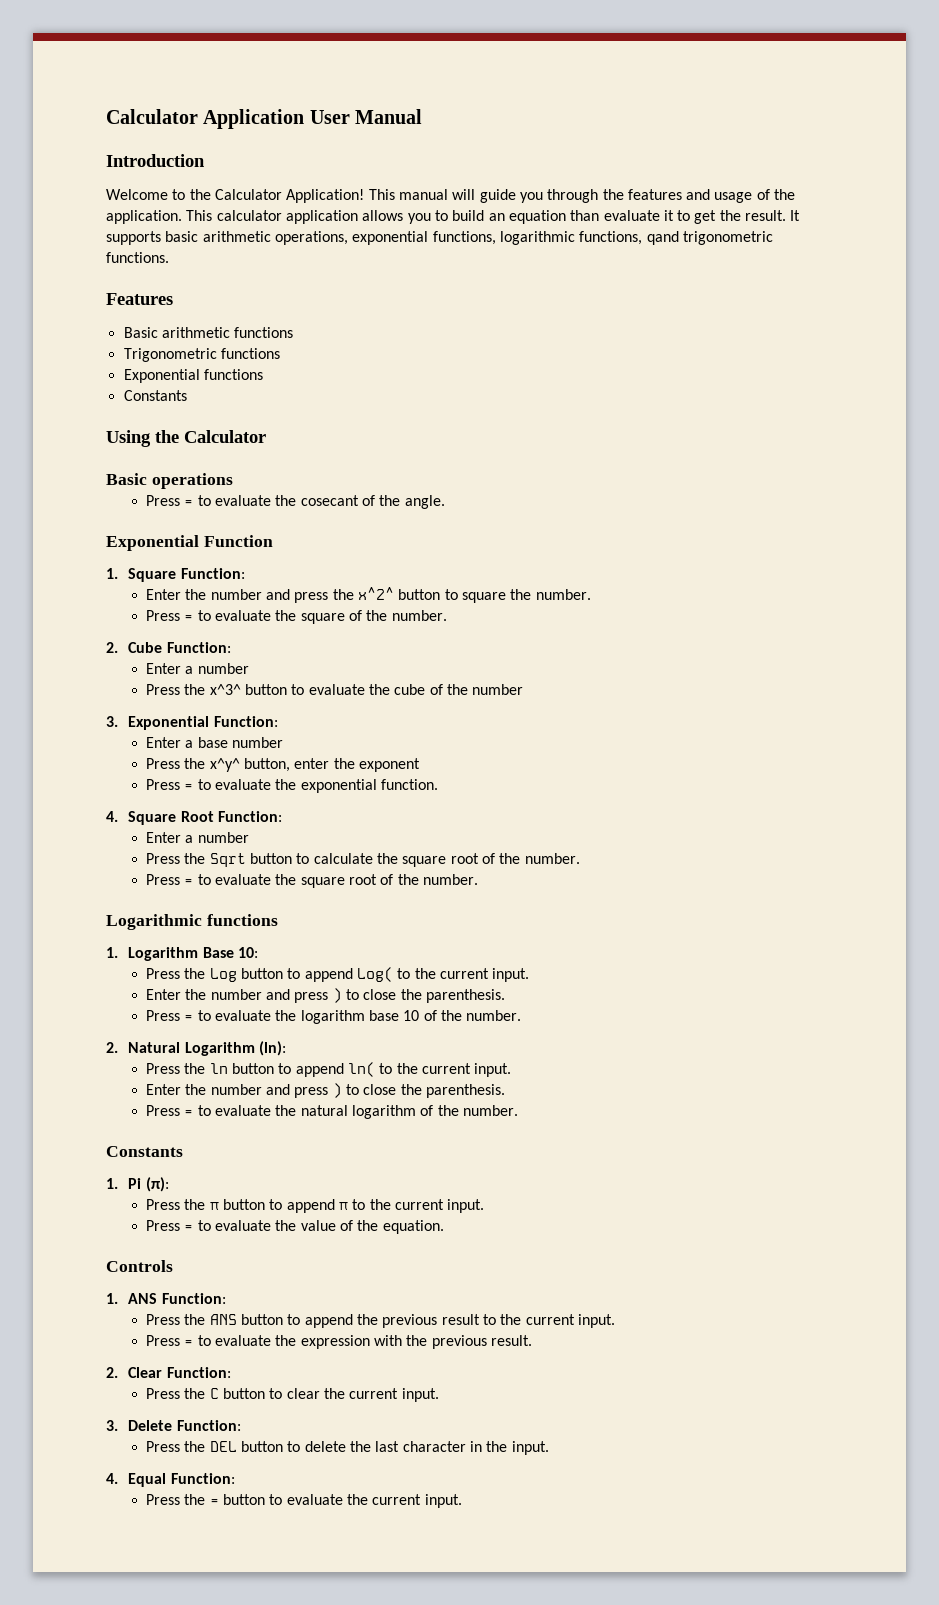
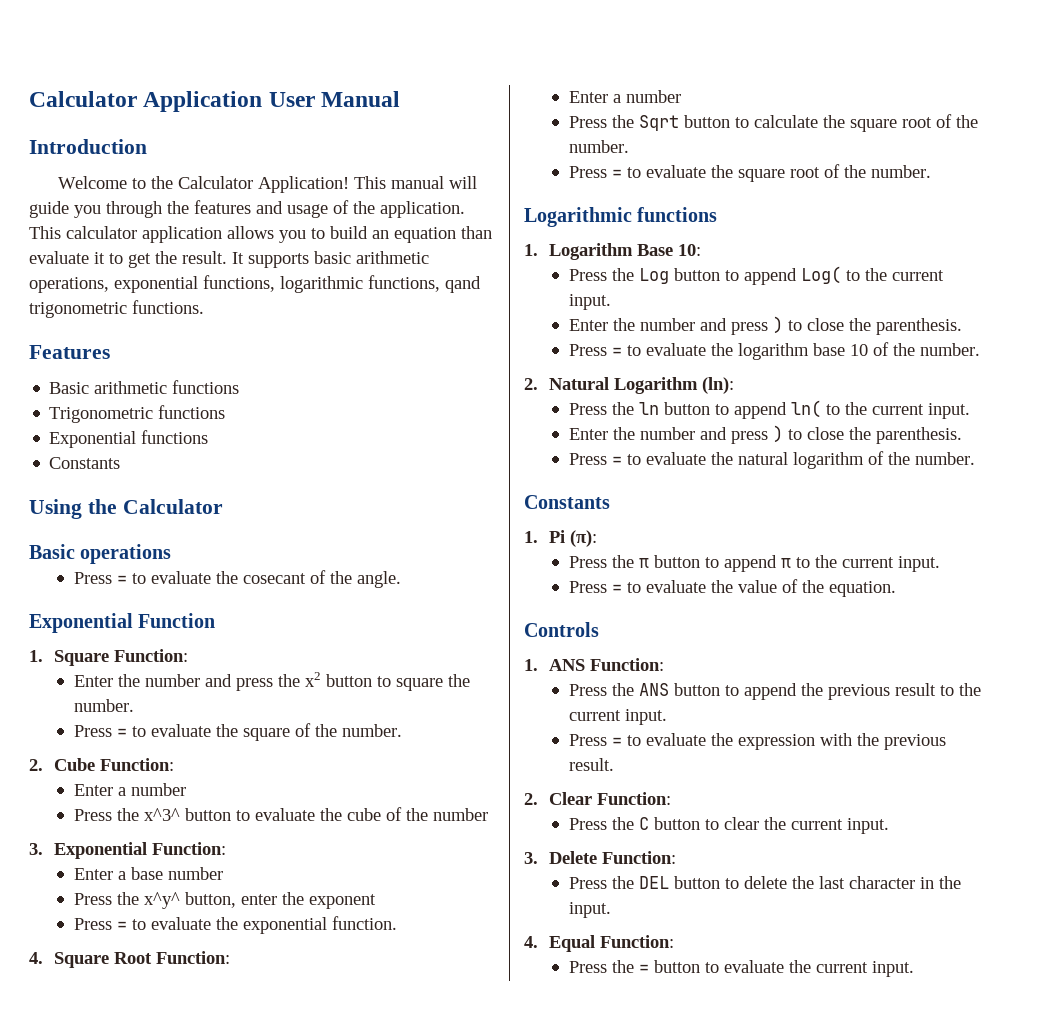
- Enter the number and press the x^2^ button to square the number.
+ Enter the number and press the x2 button to square the number.

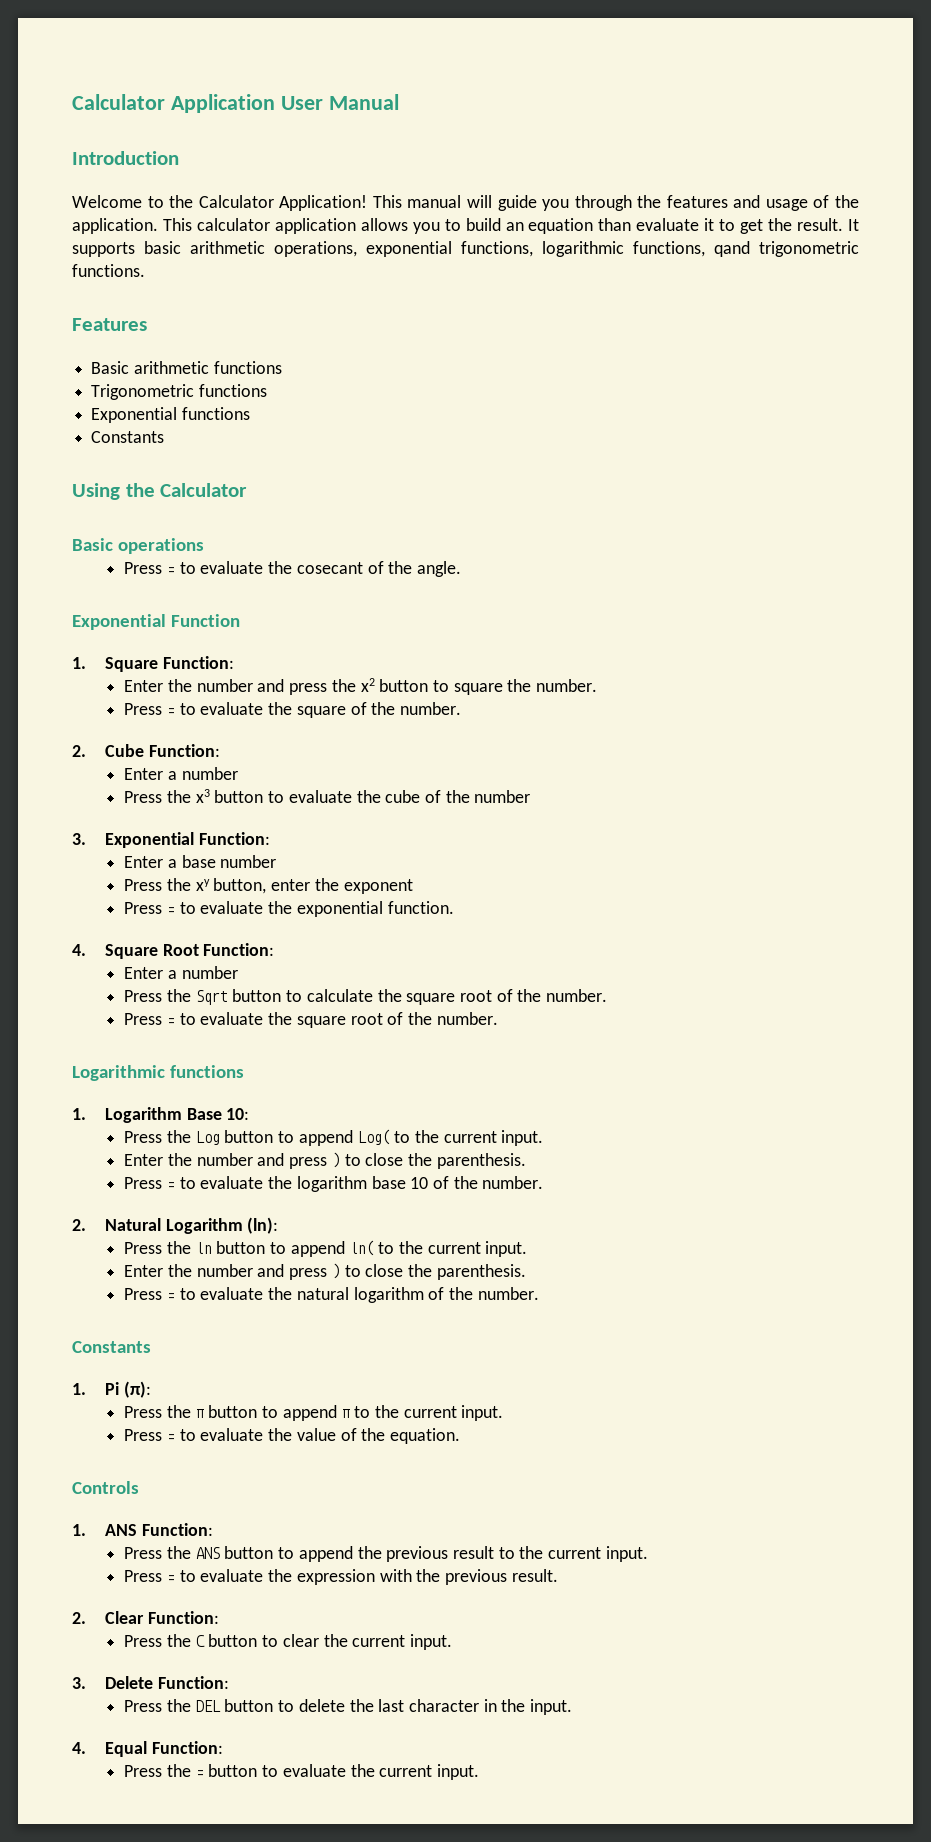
- Press the x^3^ button to evaluate the cube of the number
+ Press the x3 button to evaluate the cube of the number
- Press the x^y^ button, enter the exponent
+ Press the xy button, enter the exponent

